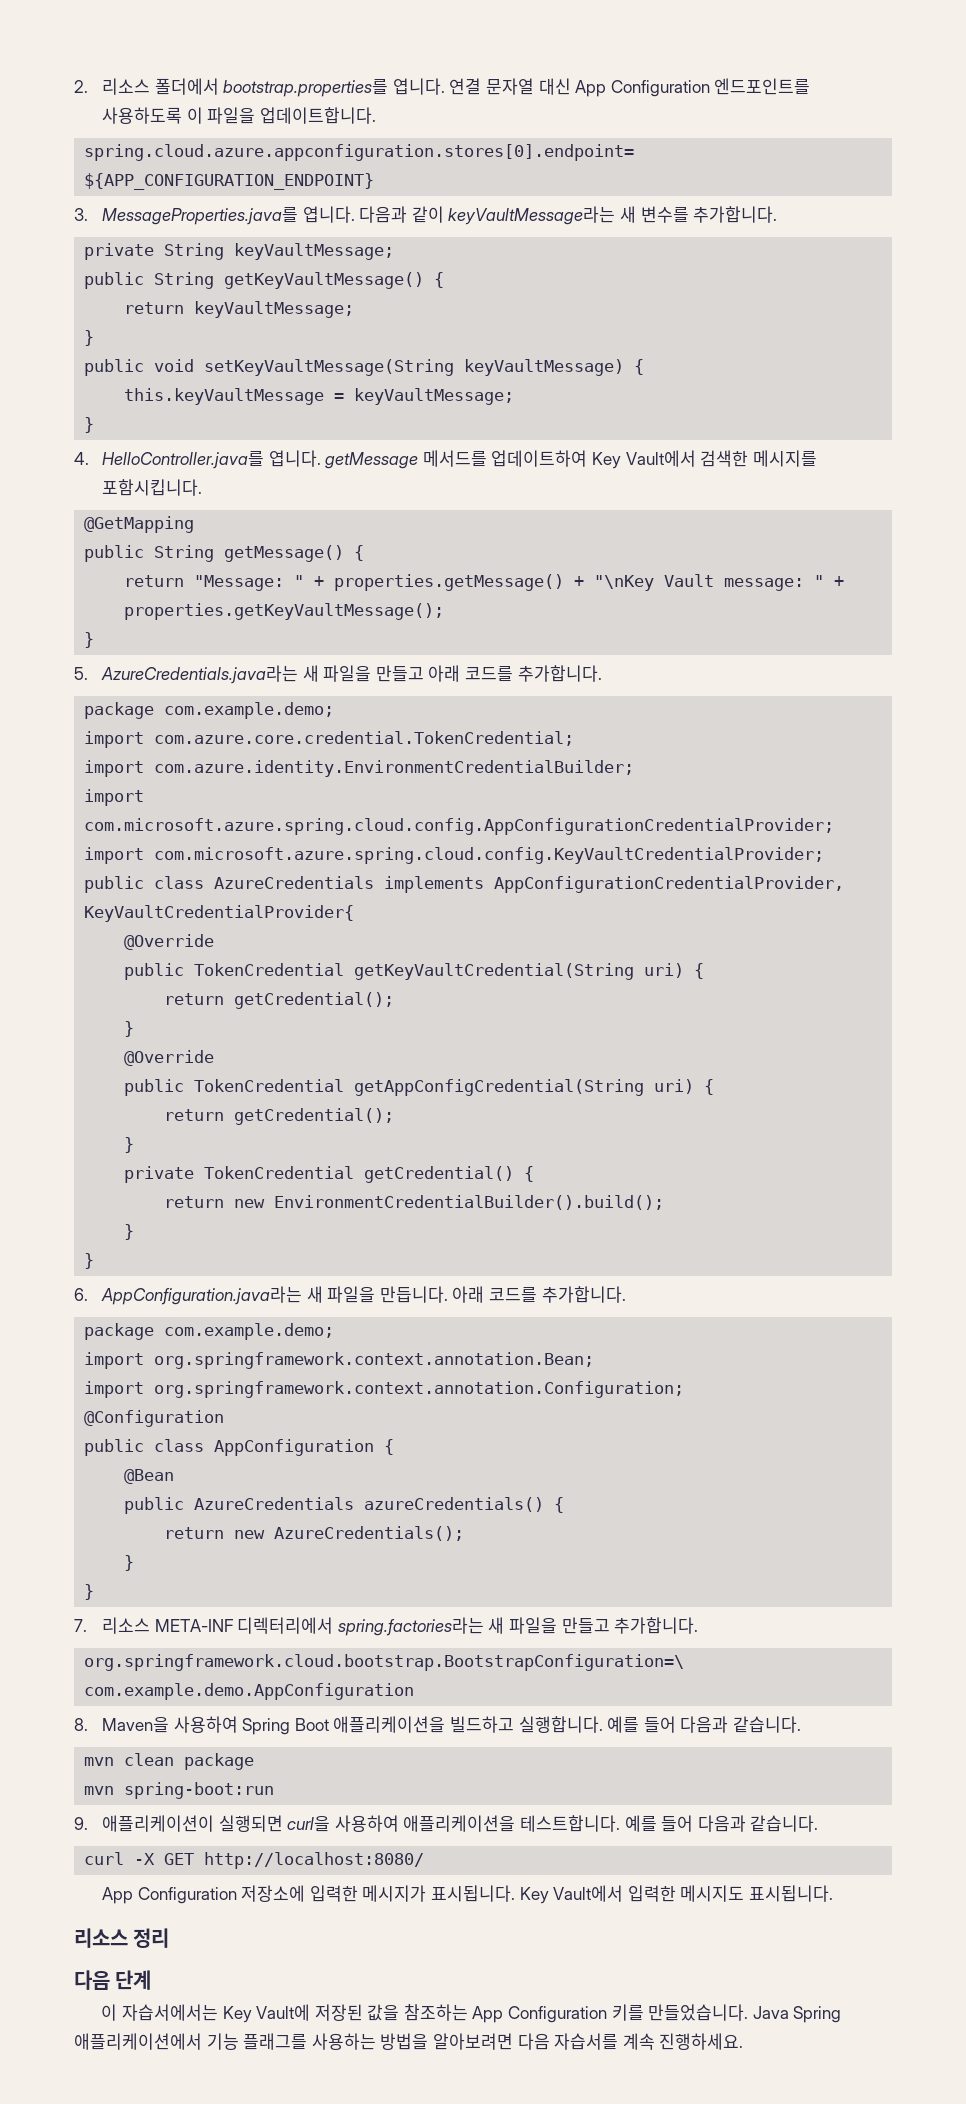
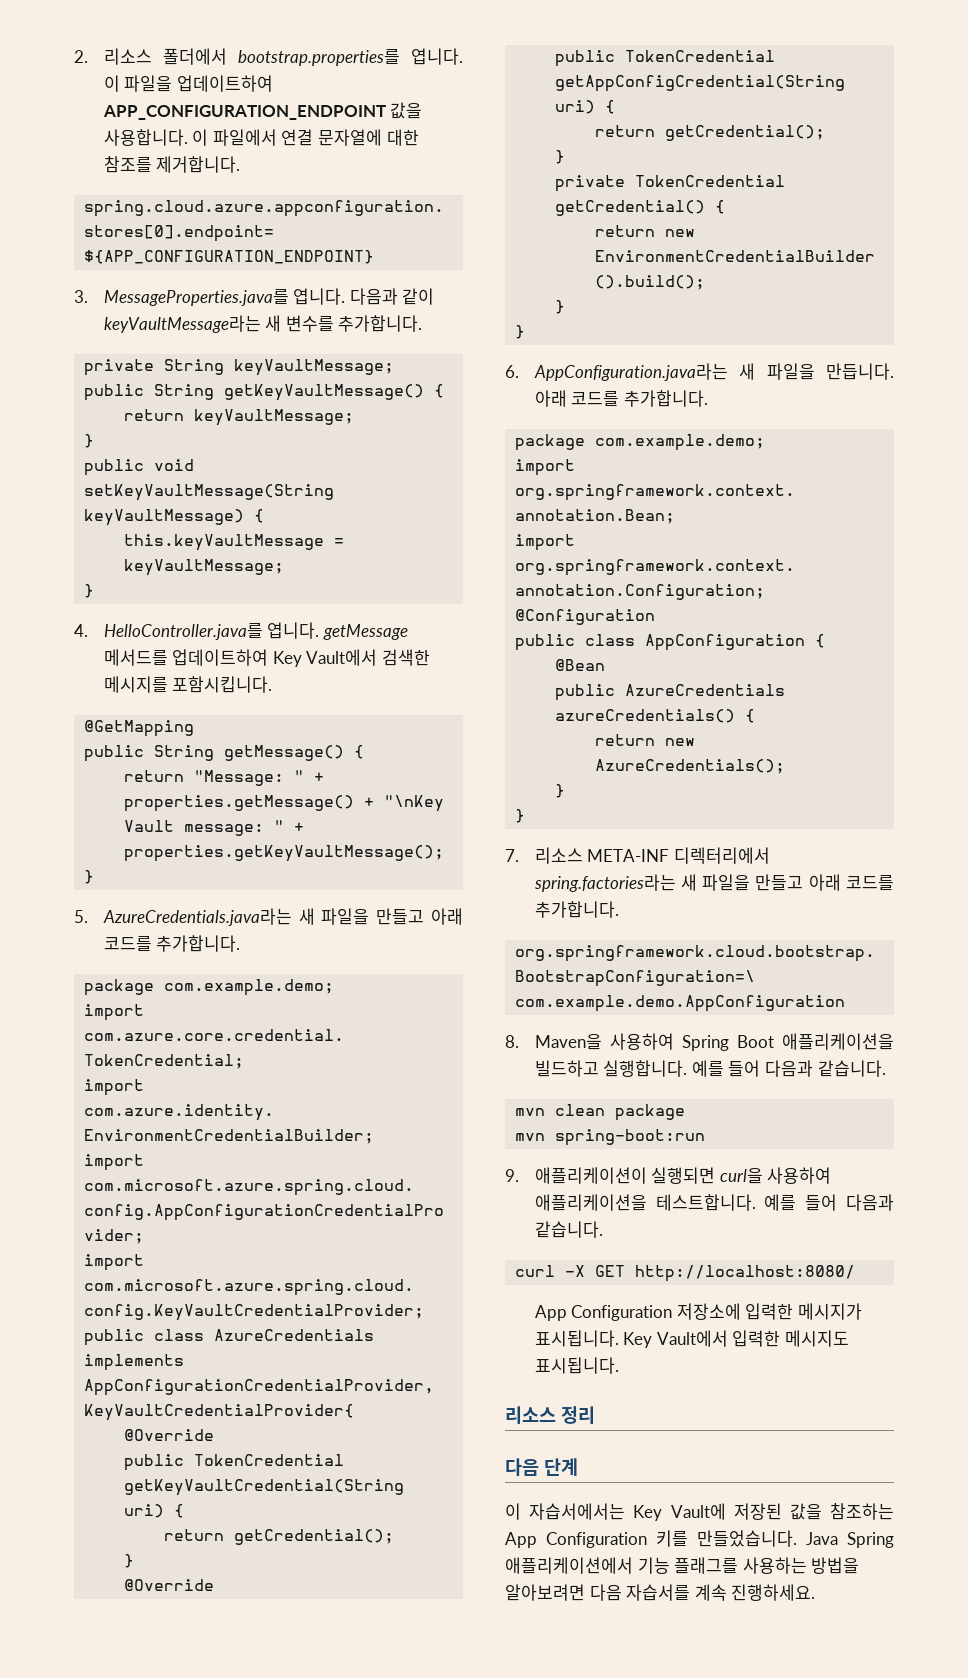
- 연결 문자열 대신 App Configuration 엔드포인트를 사용하도록 이 파일을 업데이트합니다.
+ 이 파일을 업데이트하여 APP_CONFIGURATION_ENDPOINT 값을 사용합니다. 이 파일에서 연결 문자열에 대한 참조를 제거합니다.
- 7. 리소스 META-INF 디렉터리에서 spring.factories라는 새 파일을 만들고 추가합니다.
+ 7. 리소스 META-INF 디렉터리에서 spring.factories라는 새 파일을 만들고 아래 코드를 추가합니다.

